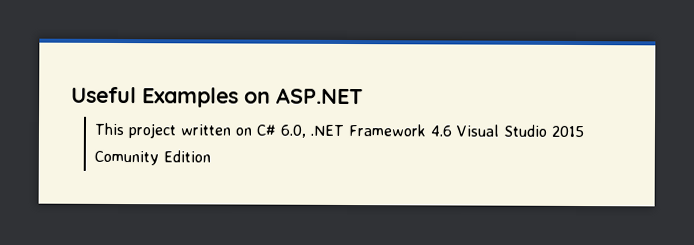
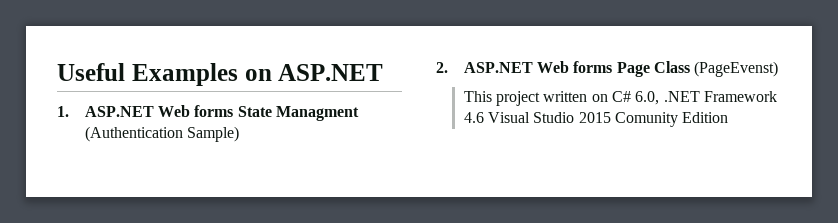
+ 1. ASP.NET Web forms State Managment (Authentication Sample)
+ 2. ASP.NET Web forms Page Class (PageEvenst)

